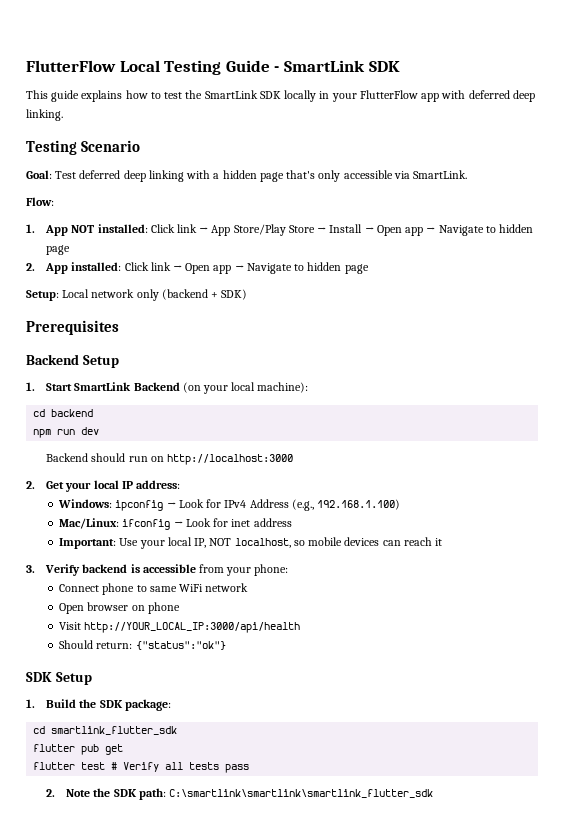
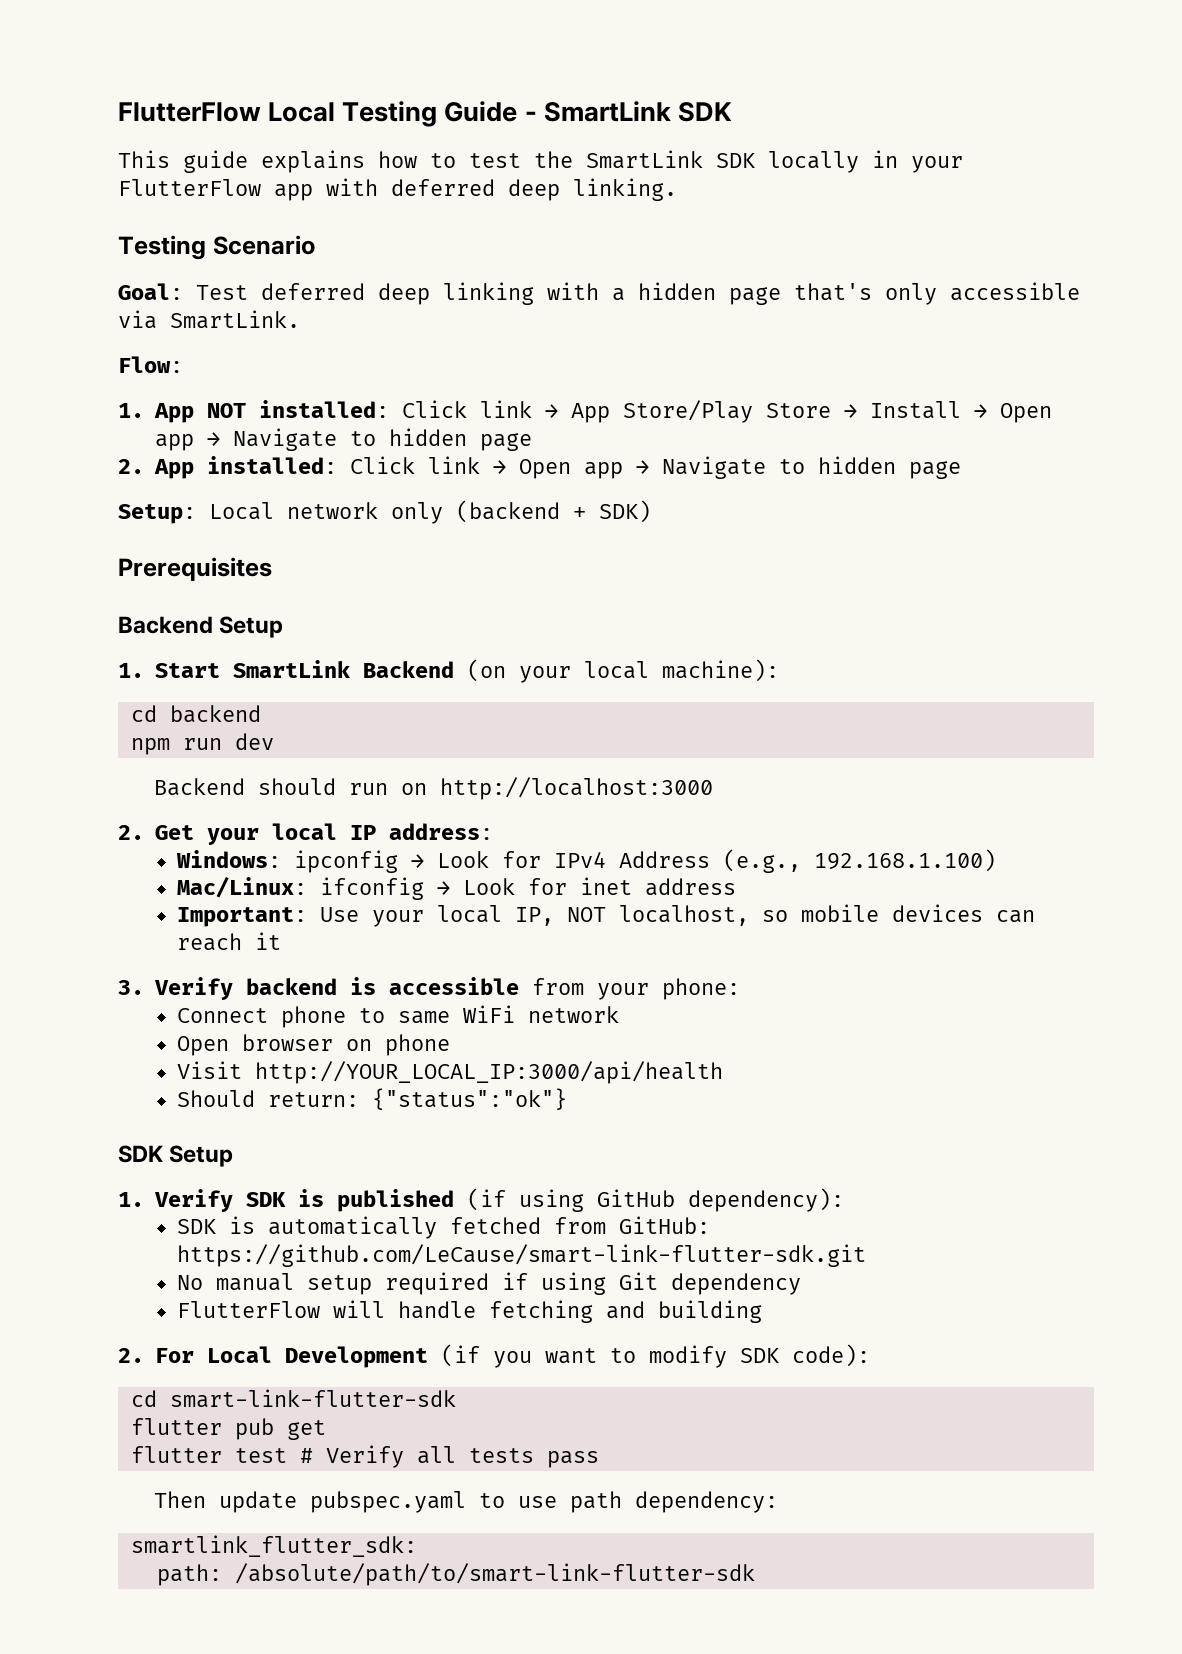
- 1. Build the SDK package:
- cd smartlink_flutter_sdk
+ 1. Verify SDK is published (if using GitHub dependency):
+ SDK is automatically fetched from GitHub: https://github.com/LeCause/smart-link-flutter-sdk.git
+ No manual setup required if using Git dependency
+ FlutterFlow will handle fetching and building
+ 2. For Local Development (if you want to modify SDK code):
+ cd smart-link-flutter-sdk
- 2. Note the SDK path: C:\smartlink\smartlink\smartlink_flutter_sdk
+ Then update pubspec.yaml to use path dependency:
+ smartlink_flutter_sdk:
+ path: /absolute/path/to/smart-link-flutter-sdk

